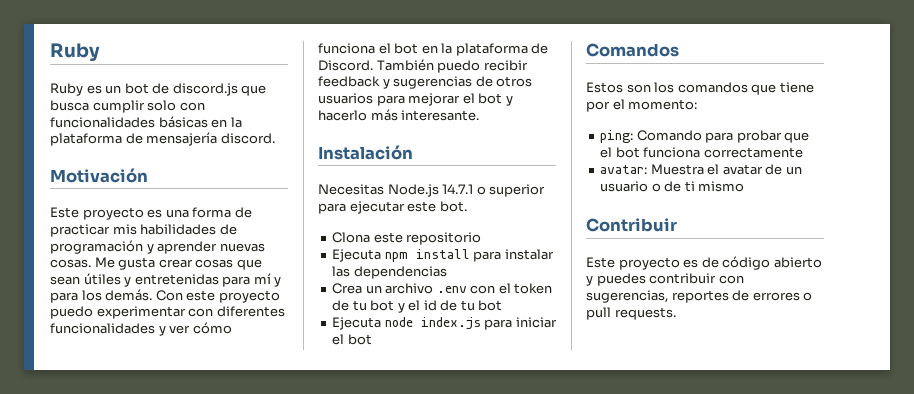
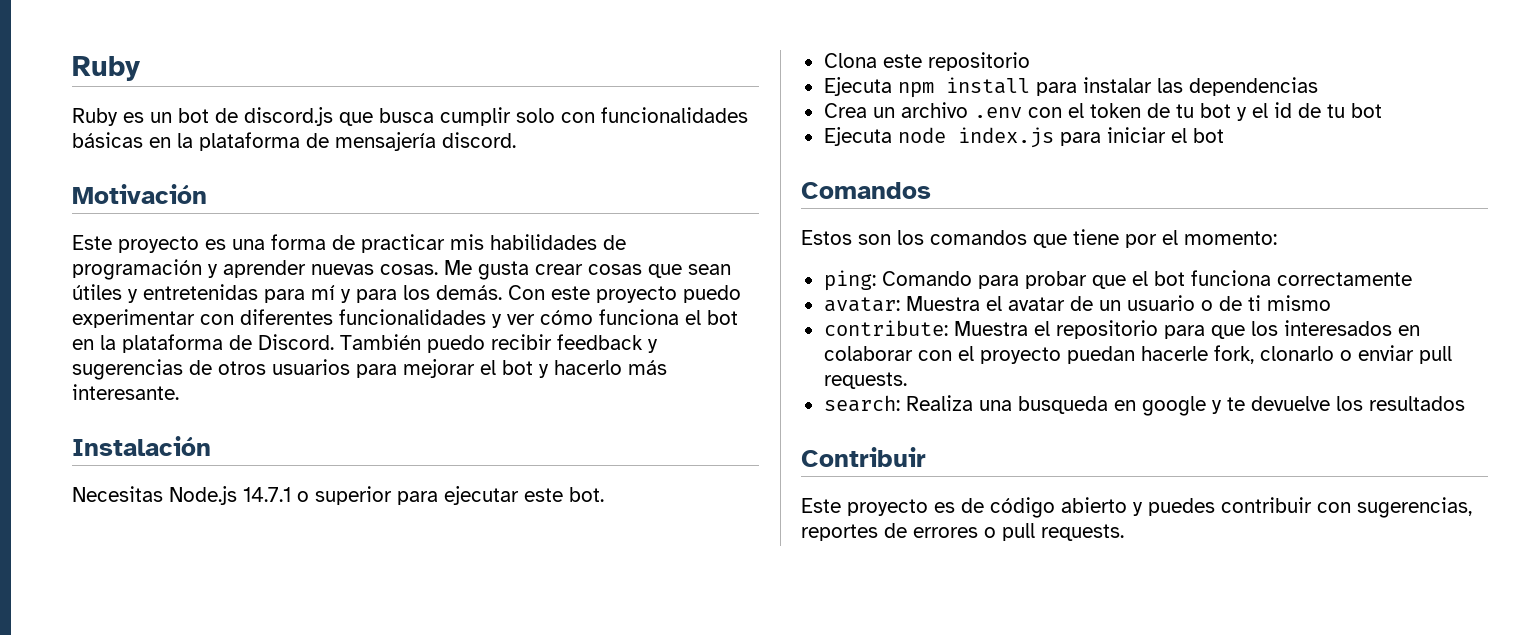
+ contribute: Muestra el repositorio para que los interesados en colaborar con el proyecto puedan hacerle fork, clonarlo o enviar pull requests.
+ search: Realiza una busqueda en google y te devuelve los resultados

